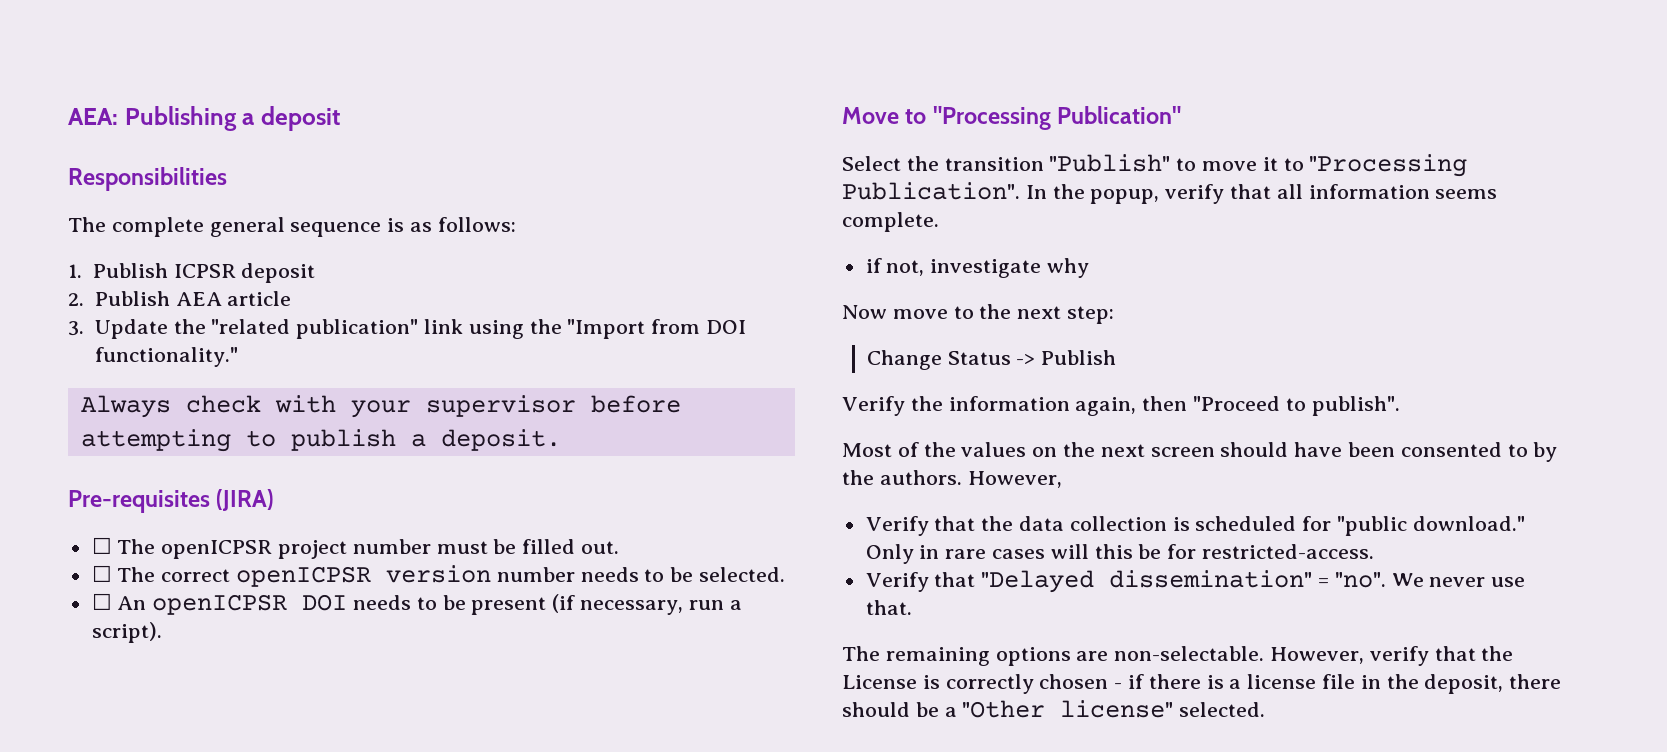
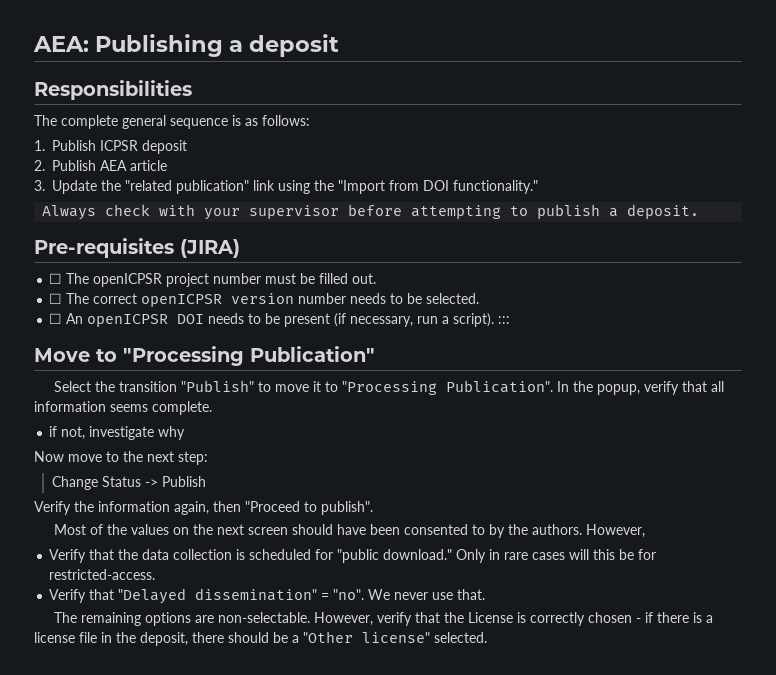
- ☐ An openICPSR DOI needs to be present (if necessary, run a script).
+ ☐ An openICPSR DOI needs to be present (if necessary, run a script). :::

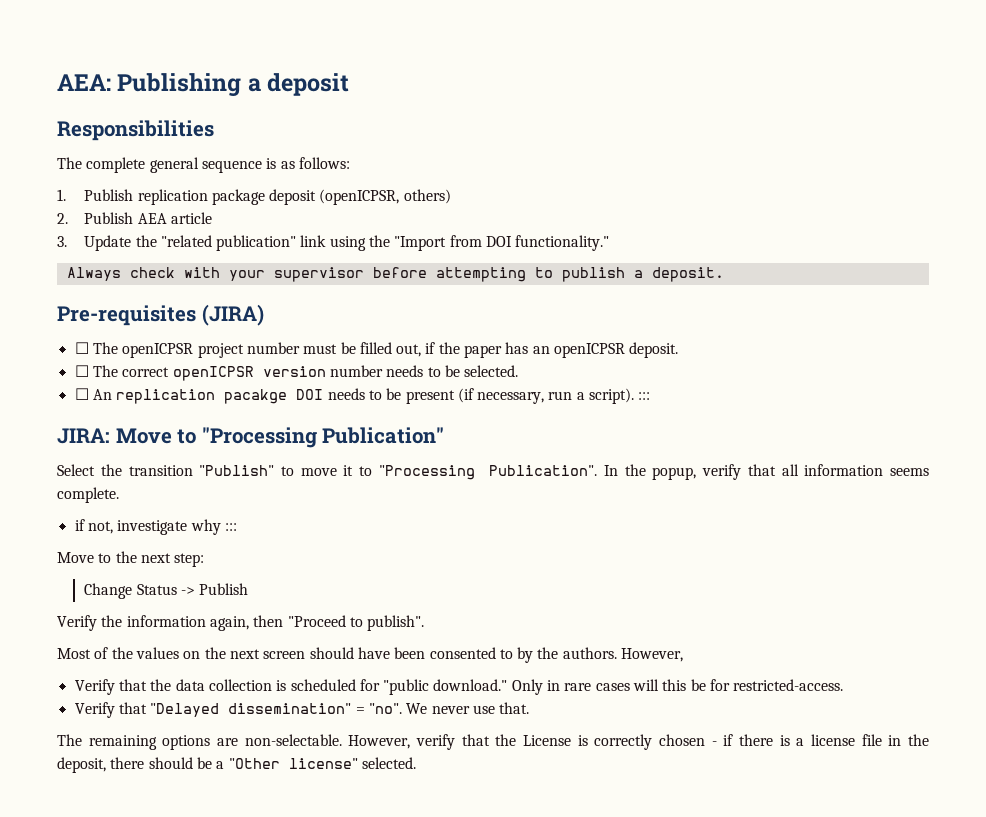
- 1. Publish ICPSR deposit
+ 1. Publish replication package deposit (openICPSR, others)
- ☐ The openICPSR project number must be filled out.
+ ☐ The openICPSR project number must be filled out, if the paper has an openICPSR deposit.
- ☐ An openICPSR DOI needs to be present (if necessary, run a script). :::
+ ☐ An replication pacakge DOI needs to be present (if necessary, run a script). :::
- Move to "Processing Publication"
+ JIRA: Move to "Processing Publication"
- if not, investigate why
- Now move to the next step:
+ if not, investigate why :::
+ Move to the next step:

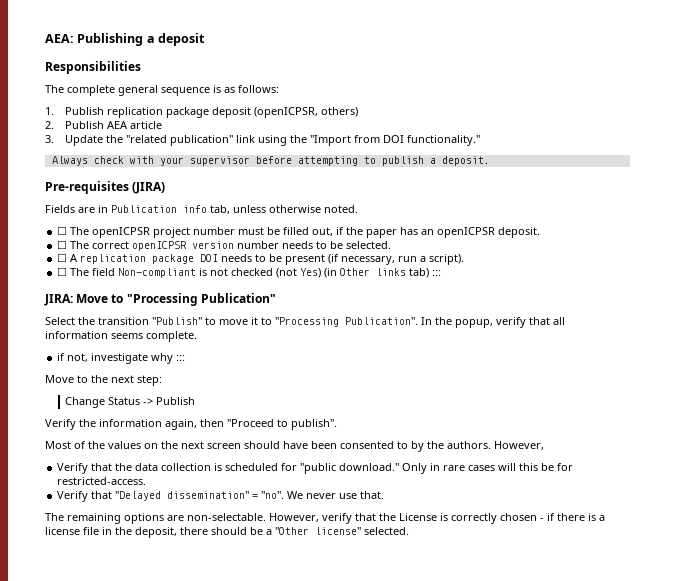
+ Fields are in Publication info tab, unless otherwise noted.
- ☐ An replication pacakge DOI needs to be present (if necessary, run a script). :::
+ ☐ A replication package DOI needs to be present (if necessary, run a script).
+ ☐ The field Non-compliant is not checked (not Yes) (in Other links tab) :::

